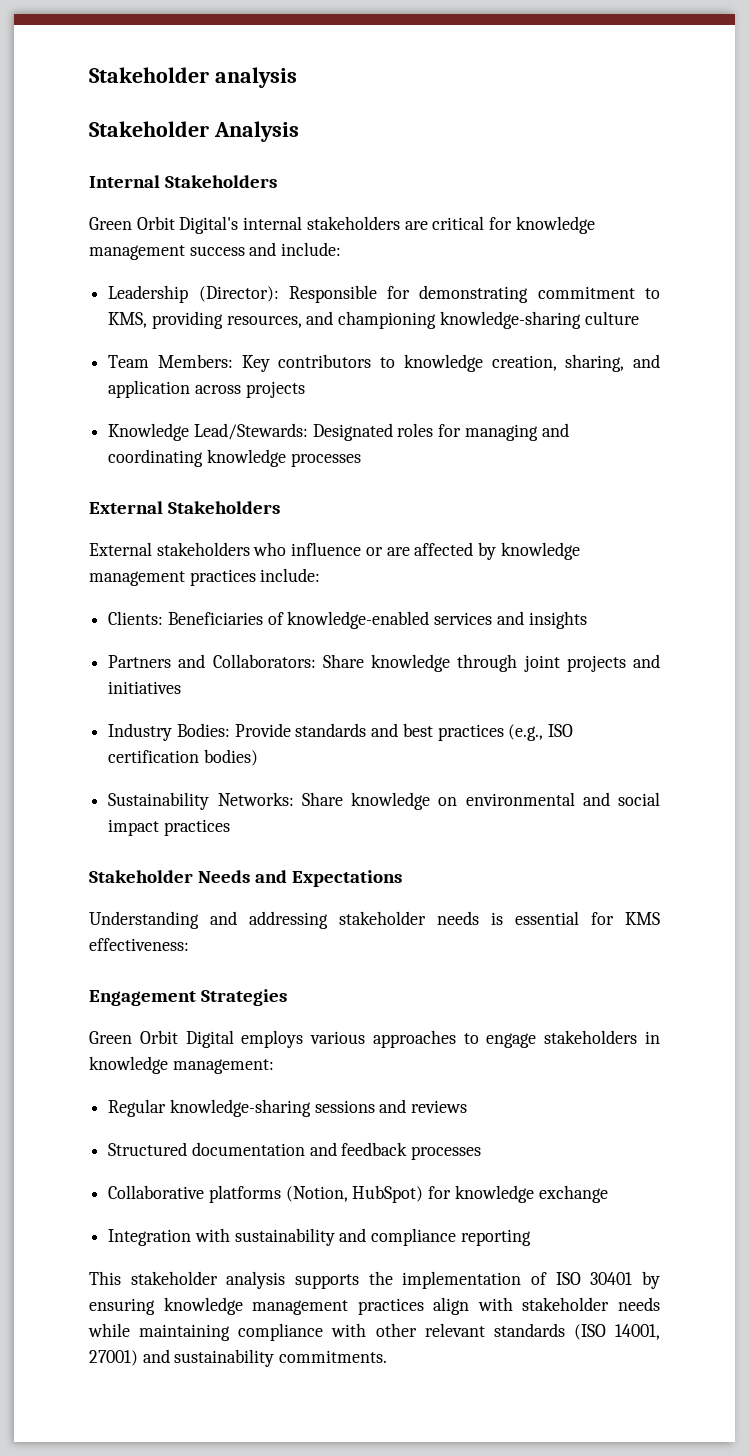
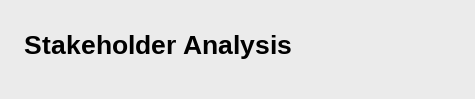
- Stakeholder analysis
- Internal Stakeholders
- Green Orbit Digital's internal stakeholders are critical for knowledge management success and include:
- Leadership (Director): Responsible for demonstrating commitment to KMS, providing resources, and championing knowledge-sharing culture
- Team Members: Key contributors to knowledge creation, sharing, and application across projects
- Knowledge Lead/Stewards: Designated roles for managing and coordinating knowledge processes
- External Stakeholders
- External stakeholders who influence or are affected by knowledge management practices include:
- Clients: Beneficiaries of knowledge-enabled services and insights
- Partners and Collaborators: Share knowledge through joint projects and initiatives
- Industry Bodies: Provide standards and best practices (e.g., ISO certification bodies)
- Sustainability Networks: Share knowledge on environmental and social impact practices
- Stakeholder Needs and Expectations
- Understanding and addressing stakeholder needs is essential for KMS effectiveness:
- Engagement Strategies
- Green Orbit Digital employs various approaches to engage stakeholders in knowledge management:
- Regular knowledge-sharing sessions and reviews
- Structured documentation and feedback processes
- Collaborative platforms (Notion, HubSpot) for knowledge exchange
- Integration with sustainability and compliance reporting
- This stakeholder analysis supports the implementation of ISO 30401 by ensuring knowledge management practices align with stakeholder needs while maintaining compliance with other relevant standards (ISO 14001, 27001) and sustainability commitments.

